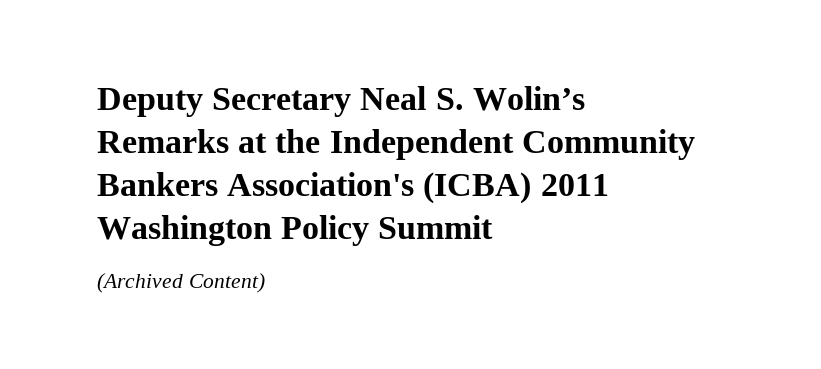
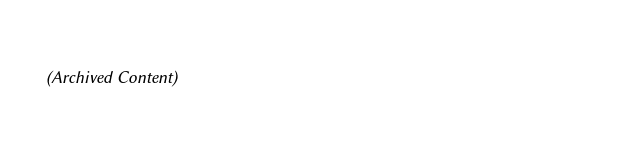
- Deputy Secretary Neal S. Wolin’s Remarks at the Independent Community Bankers Association's (ICBA) 2011 Washington Policy Summit

